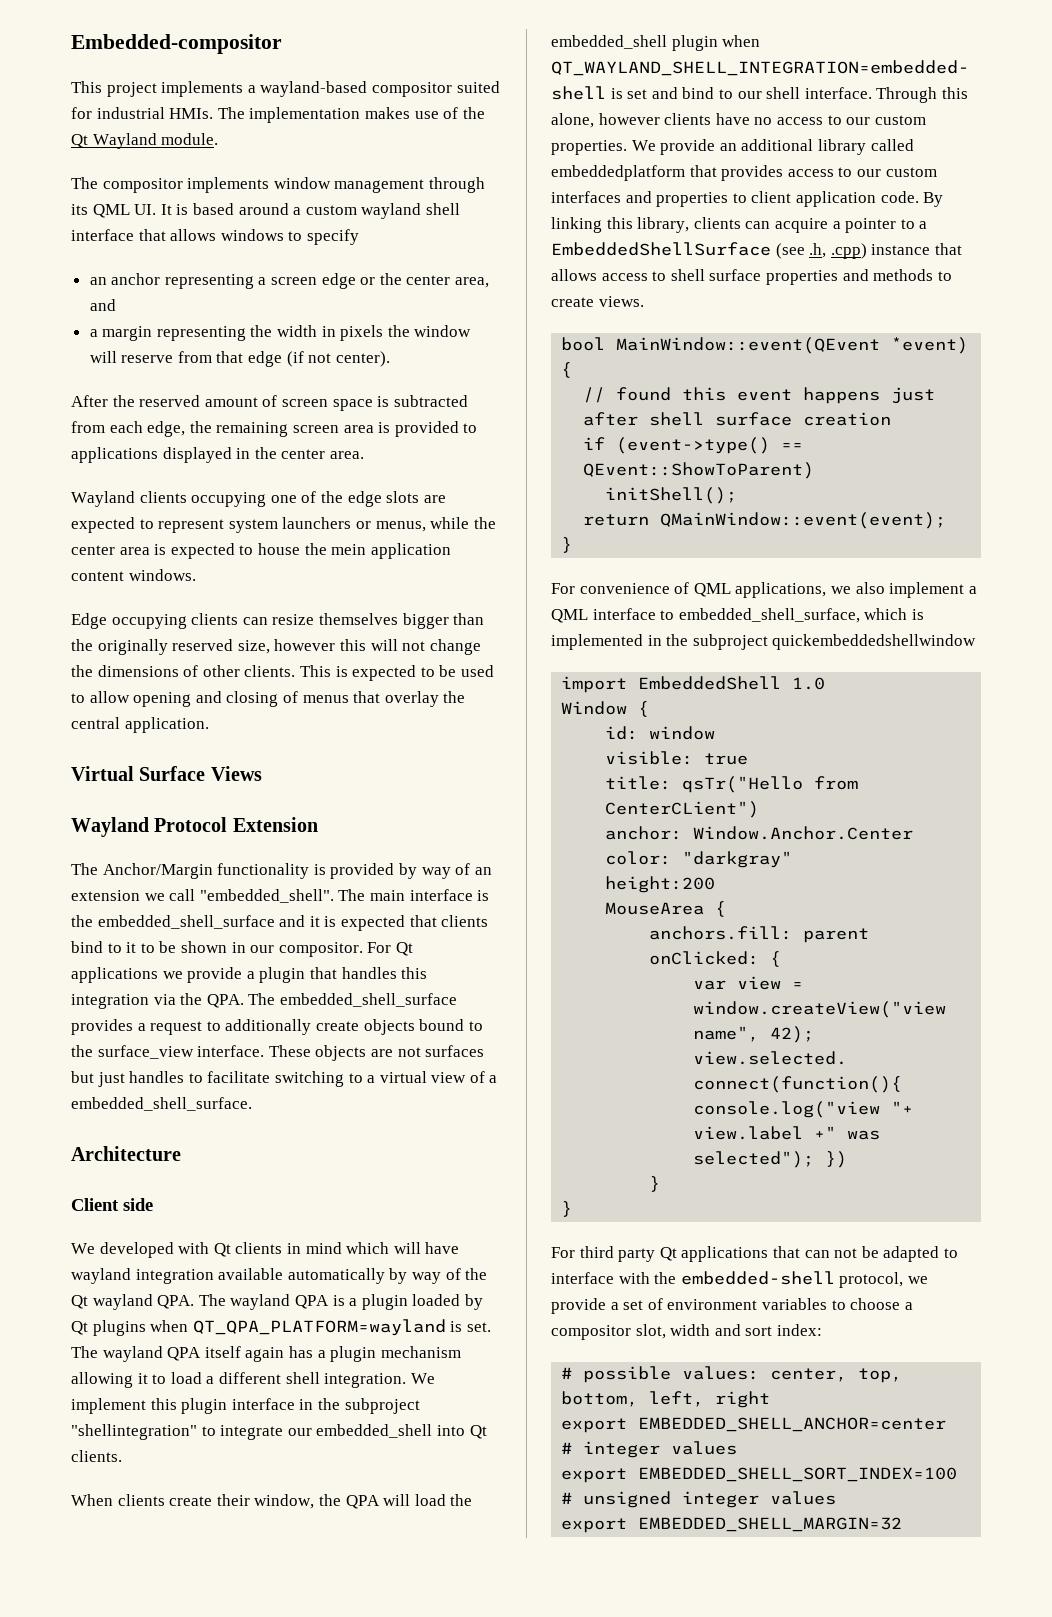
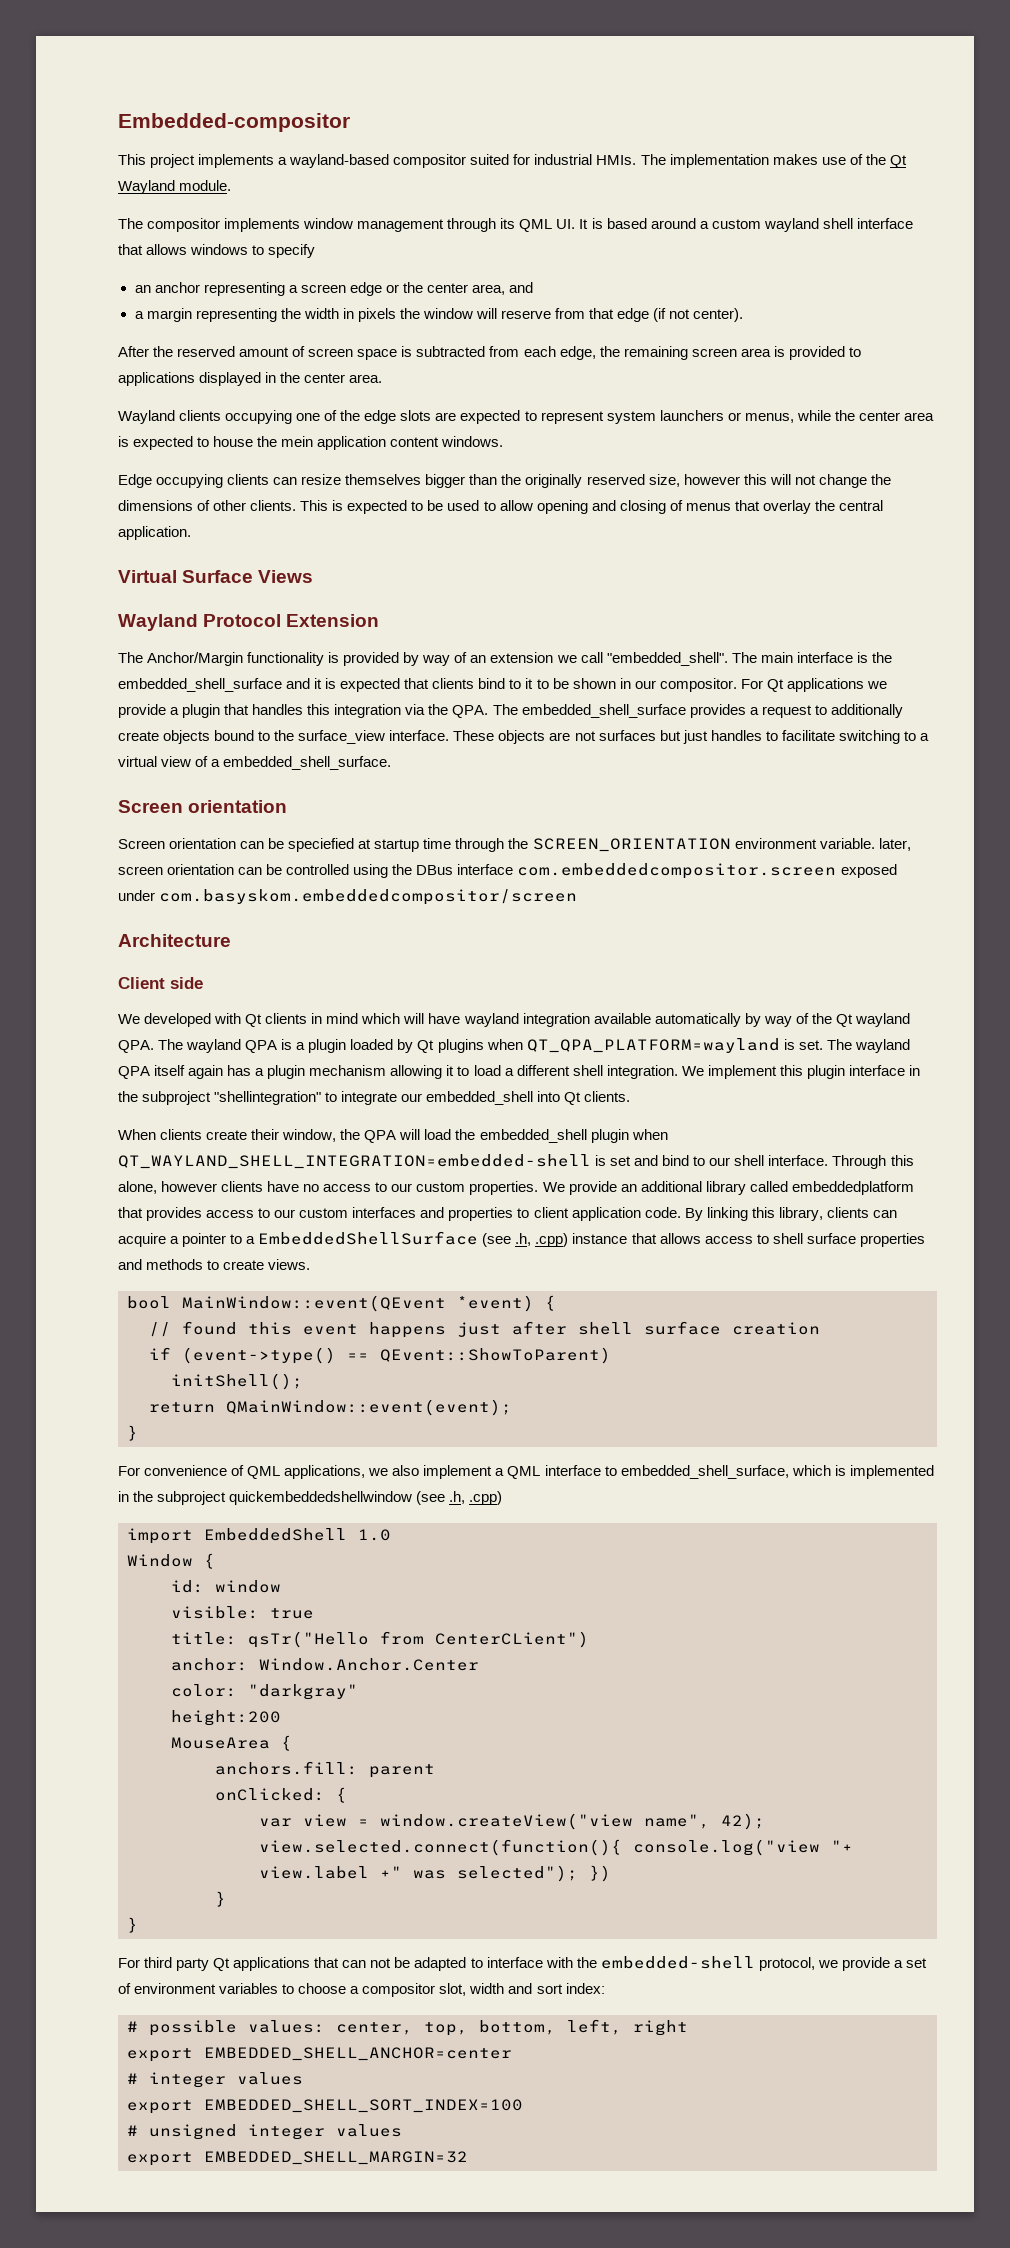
  These objects are not surfaces but just handles to facilitate switching to a virtual view of a embedded_shell_surface.
+ Screen orientation
+ Screen orientation can be speciefied at startup time through the SCREEN_ORIENTATION environment variable. later, screen orientation can be controlled using the DBus interface com.embeddedcompositor.screen exposed under com.basyskom.embeddedcompositor/screen
- For convenience of QML applications, we also implement a QML interface to embedded_shell_surface, which is implemented in the subproject quickembeddedshellwindow
+ For convenience of QML applications, we also implement a QML interface to embedded_shell_surface, which is implemented in the subproject quickembeddedshellwindow (see .h, .cpp)

